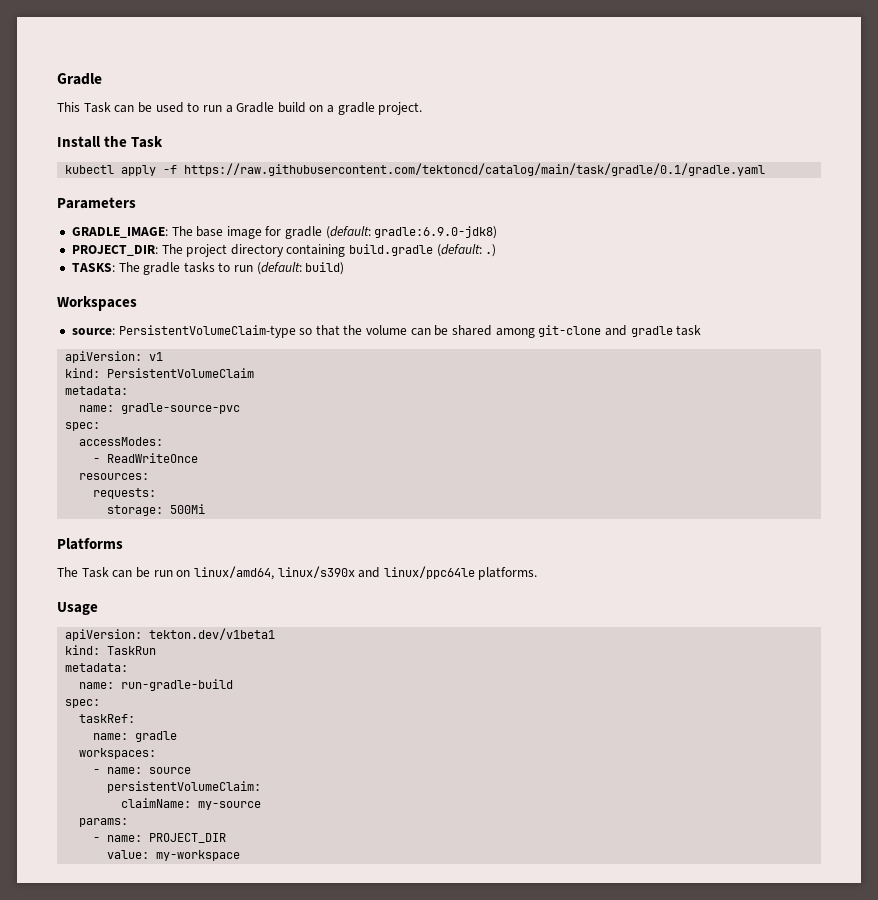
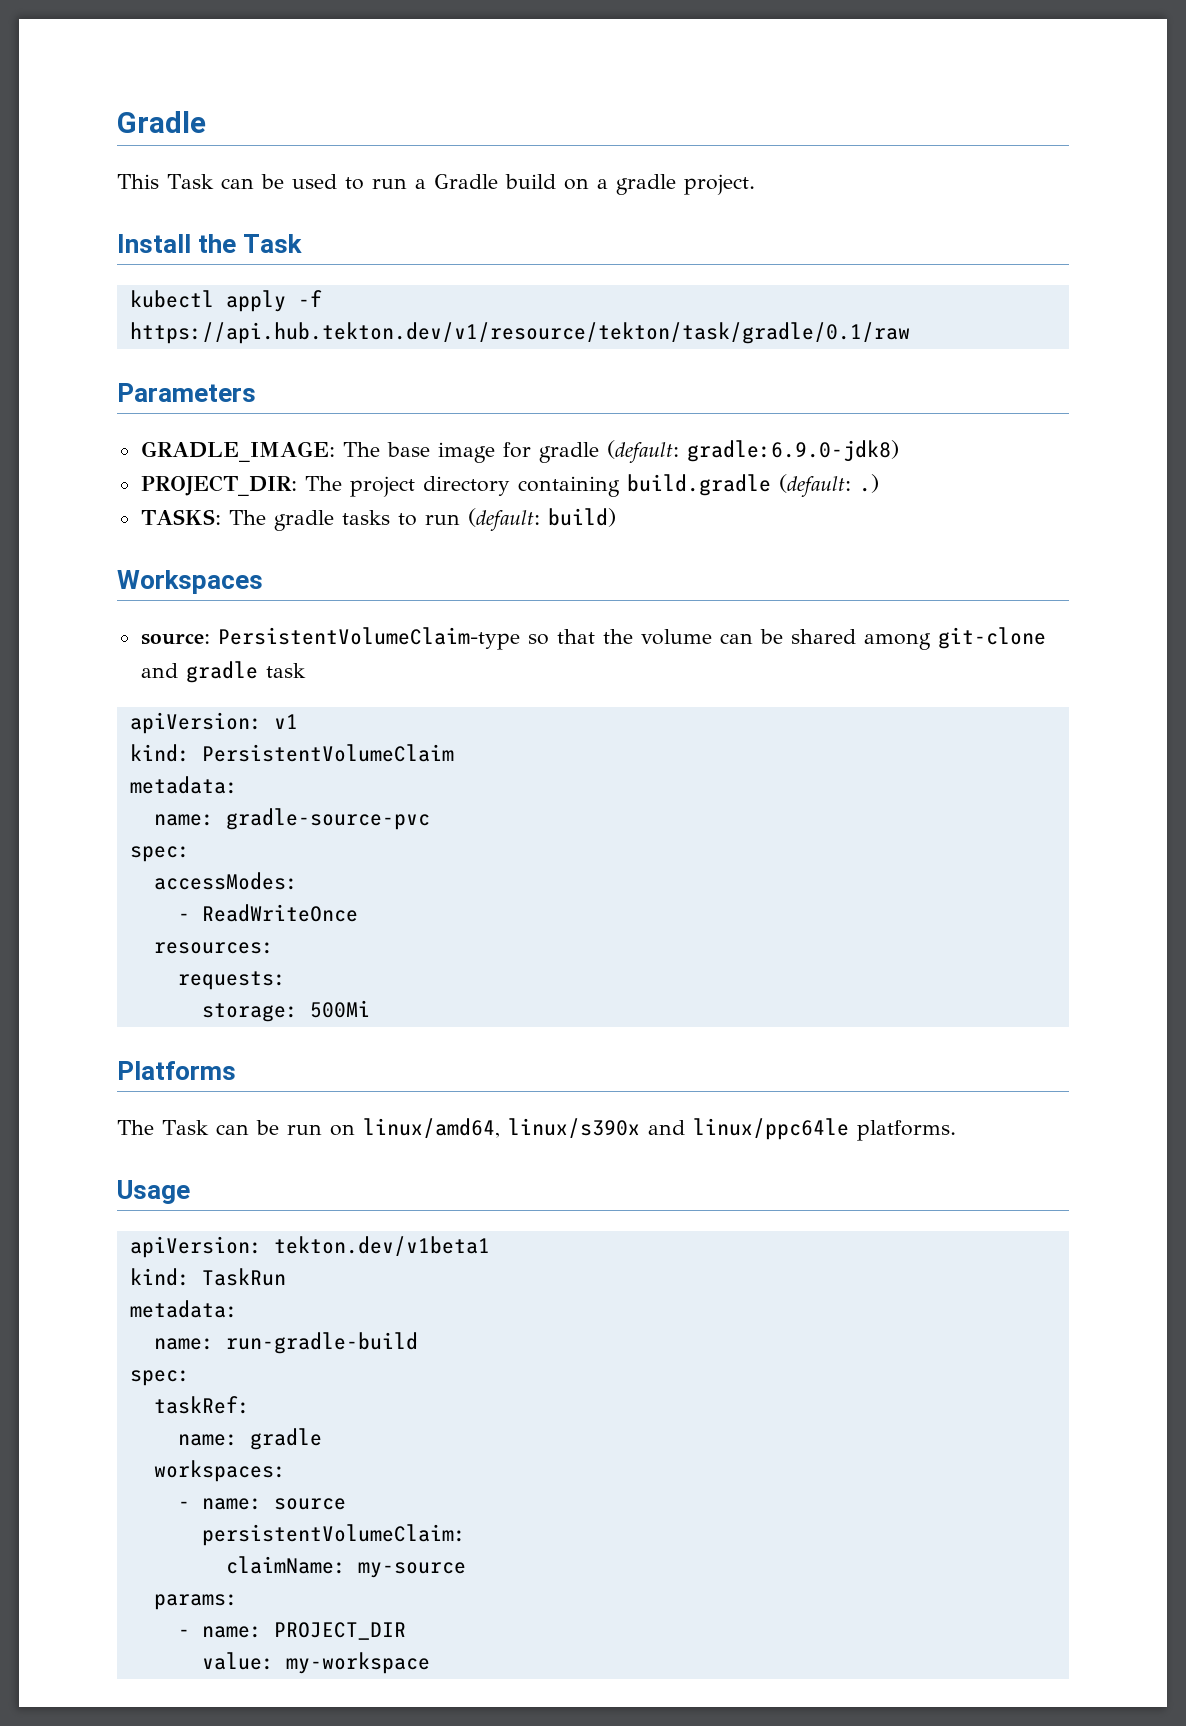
- kubectl apply -f https://raw.githubusercontent.com/tektoncd/catalog/main/task/gradle/0.1/gradle.yaml
+ kubectl apply -f https://api.hub.tekton.dev/v1/resource/tekton/task/gradle/0.1/raw

